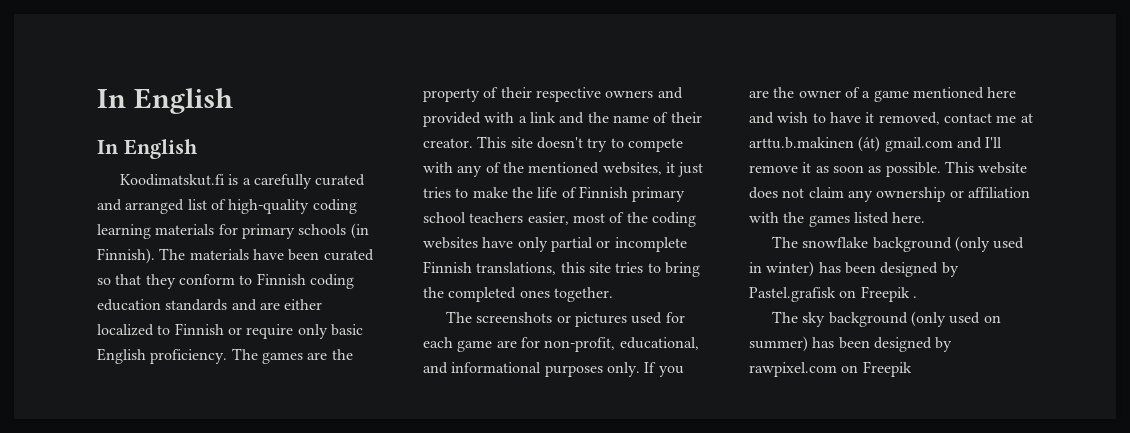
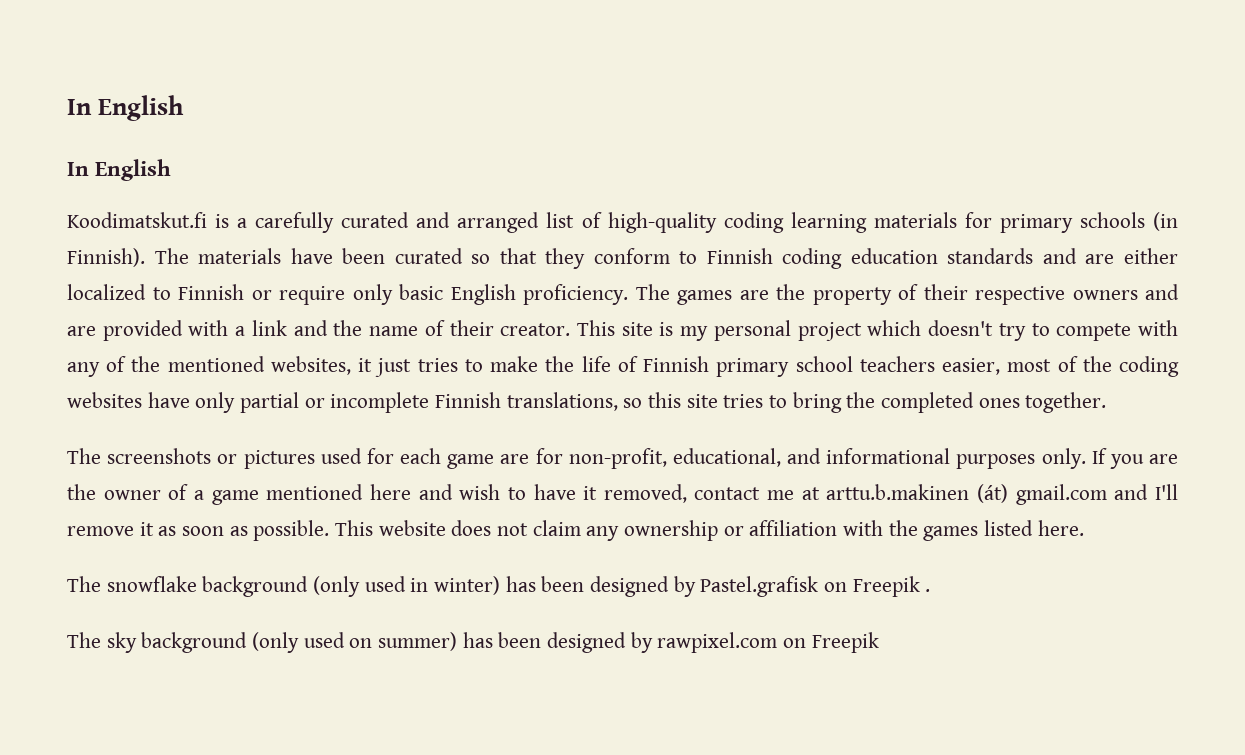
- The games are the property of their respective owners and provided with a link and the name of their creator.
+ The games are the property of their respective owners and are provided with a link and the name of their creator.
- This site doesn't try to compete with any of the mentioned websites, it just tries to make the life of Finnish primary school teachers easier, most of the coding websites have only partial or incomplete Finnish translations, this site tries to bring the completed ones together.
+ This site is my personal project which doesn't try to compete with any of the mentioned websites, it just tries to make the life of Finnish primary school teachers easier, most of the coding websites have only partial or incomplete Finnish translations, so this site tries to bring the completed ones together.

